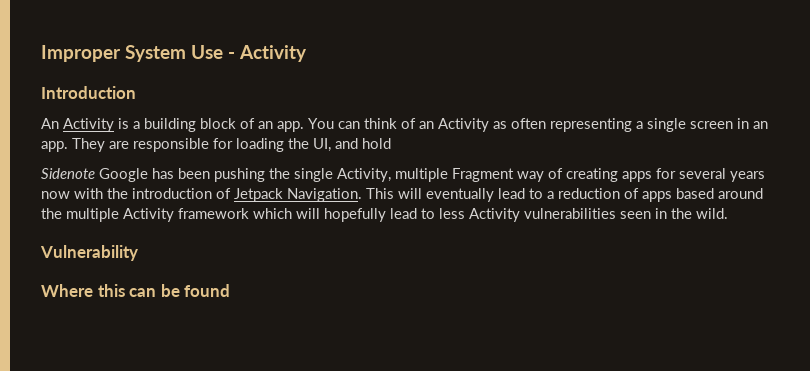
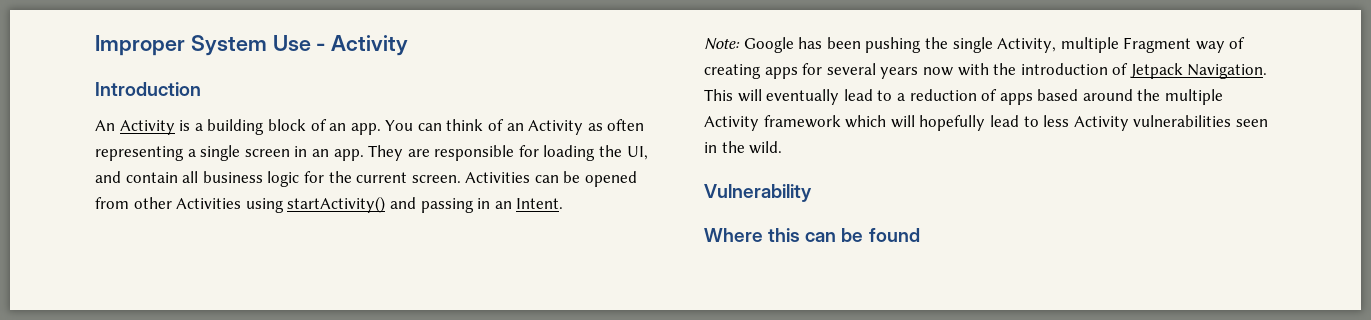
- They are responsible for loading the UI, and hold
- Sidenote Google has been pushing the single Activity, multiple Fragment way of creating apps for several years now with the introduction of Jetpack Navigation.
+ They are responsible for loading the UI, and contain all business logic for the current screen. Activities can be opened from other Activities using startActivity() and passing in an Intent.
+ Note: Google has been pushing the single Activity, multiple Fragment way of creating apps for several years now with the introduction of Jetpack Navigation.

